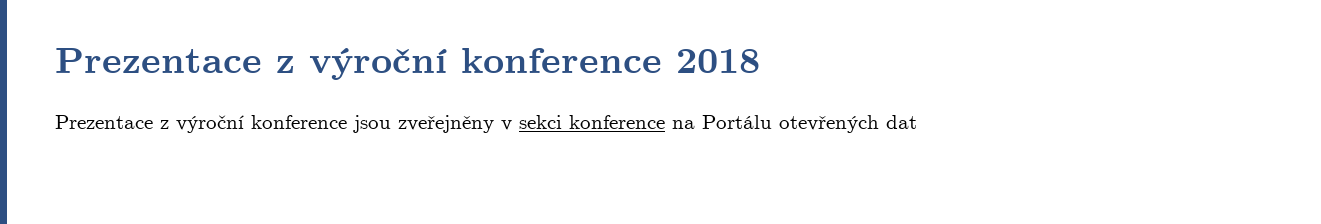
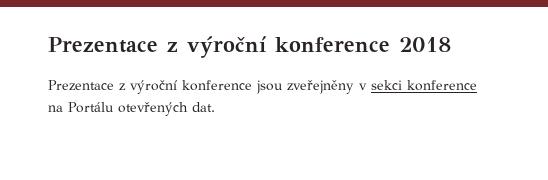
- Prezentace z výroční konference jsou zveřejněny v sekci konference na Portálu otevřených dat
+ Prezentace z výroční konference jsou zveřejněny v sekci konference na Portálu otevřených dat.

